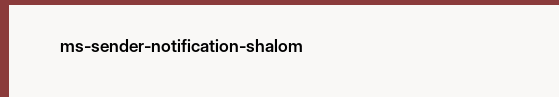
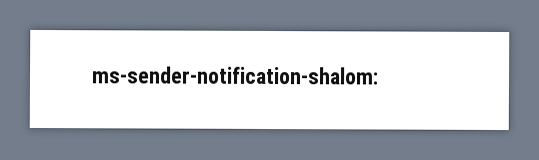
- ms-sender-notification-shalom
+ ms-sender-notification-shalom:

